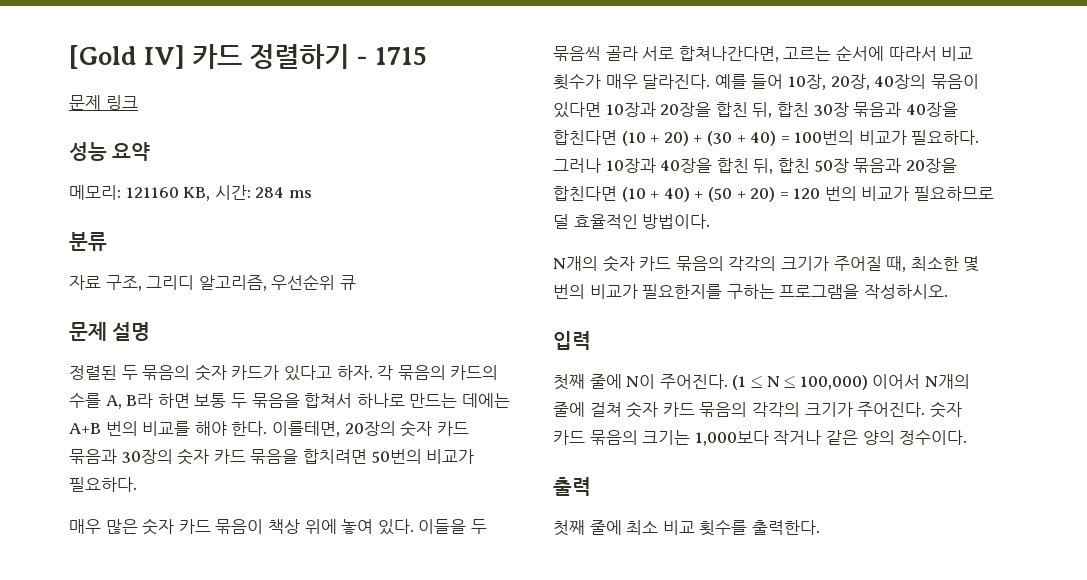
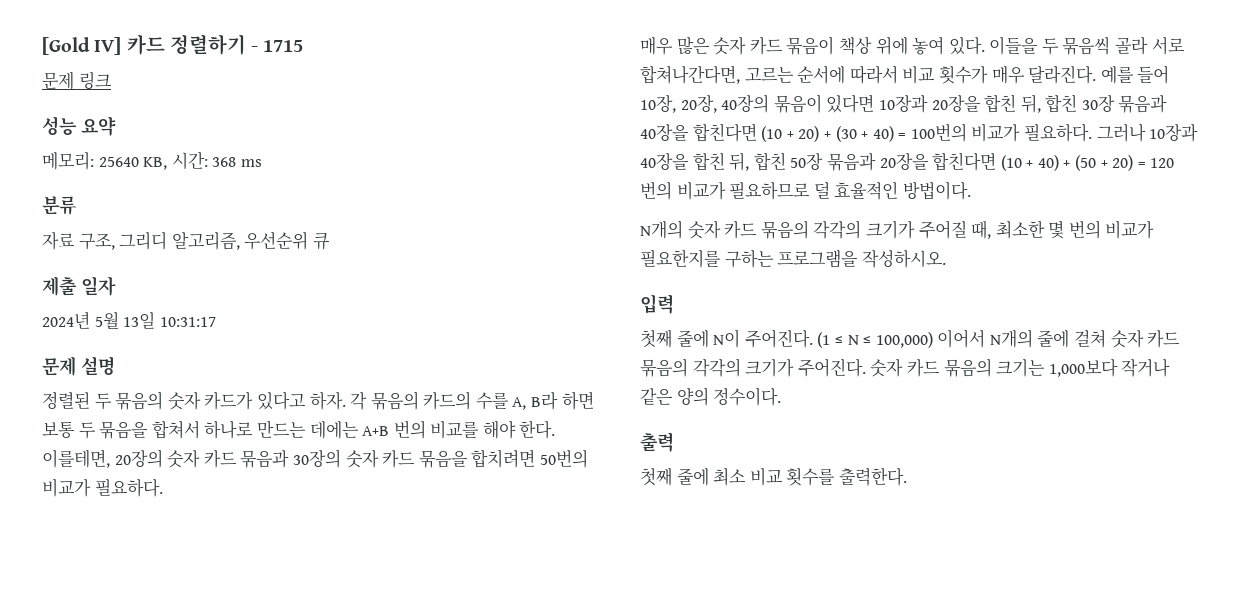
- 메모리: 121160 KB, 시간: 284 ms
+ 메모리: 25640 KB, 시간: 368 ms
+ 제출 일자
+ 2024년 5월 13일 10:31:17

